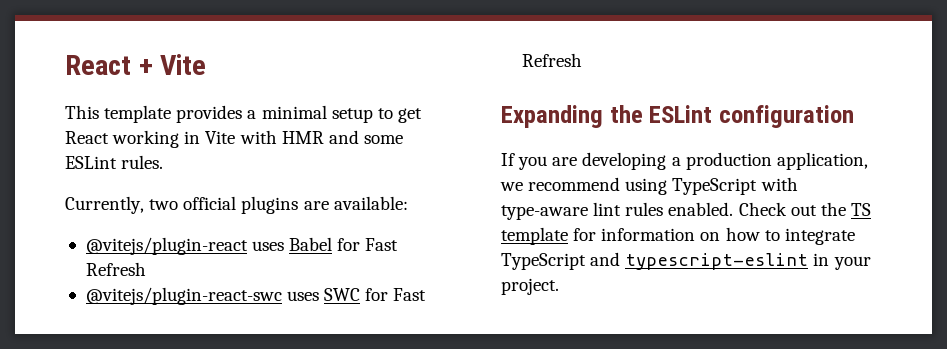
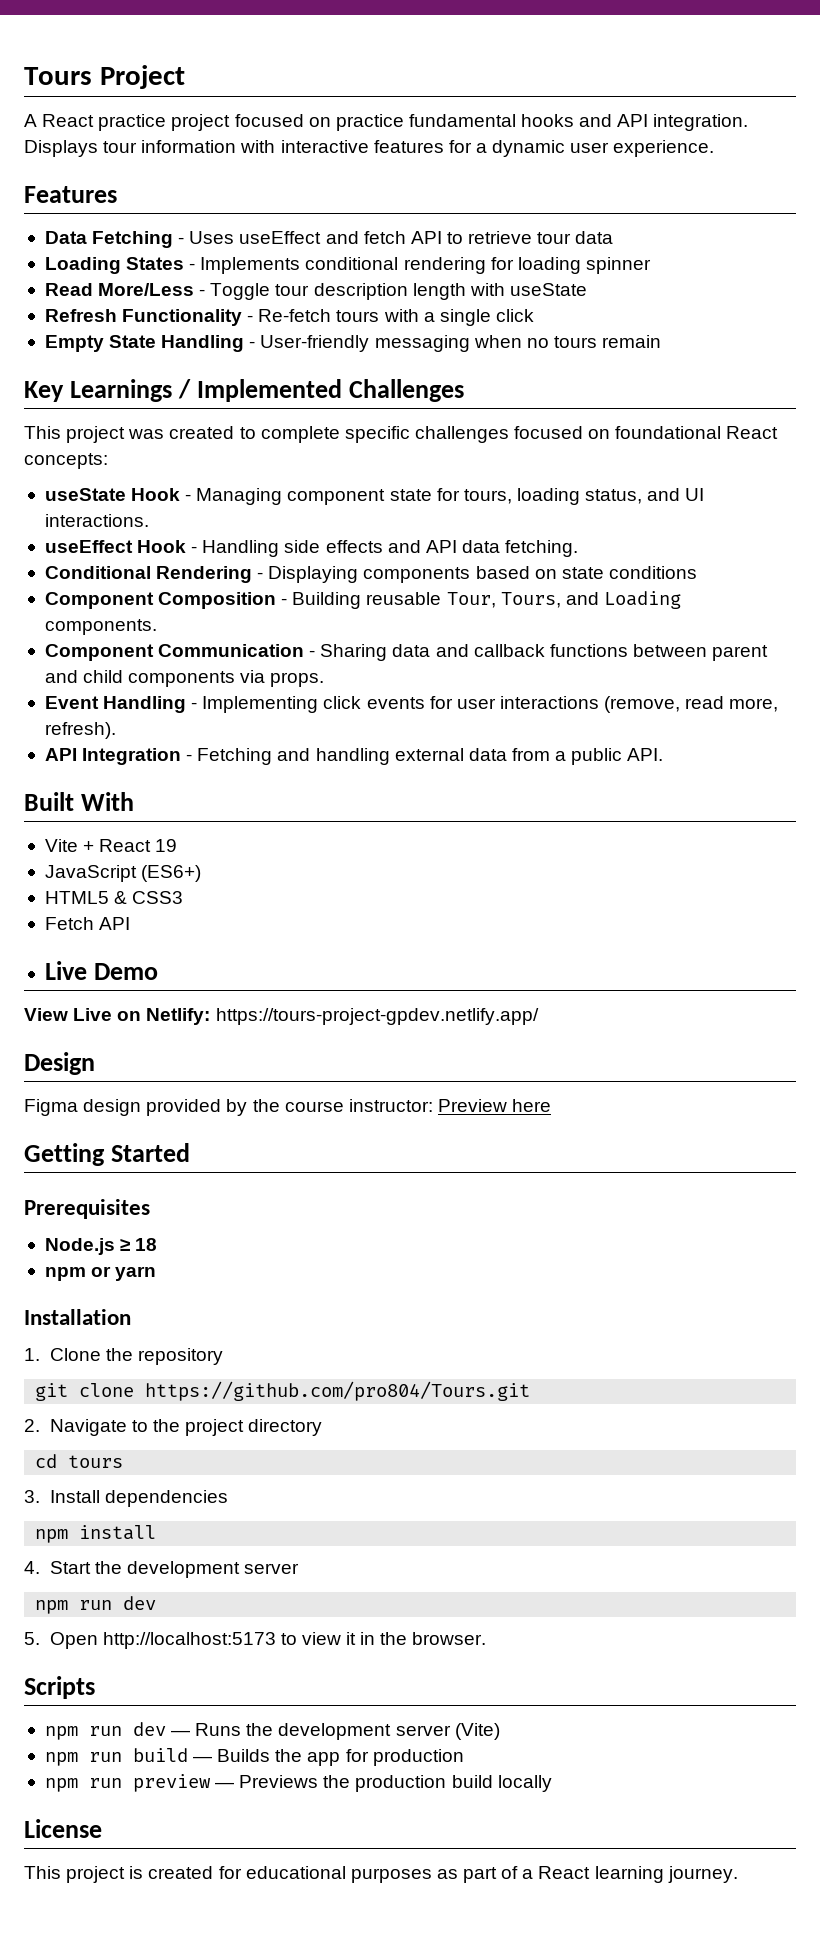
- React + Vite
- This template provides a minimal setup to get React working in Vite with HMR and some ESLint rules.
- Currently, two official plugins are available:
- @vitejs/plugin-react uses Babel for Fast Refresh
- @vitejs/plugin-react-swc uses SWC for Fast Refresh
- Expanding the ESLint configuration
- If you are developing a production application, we recommend using TypeScript with type-aware lint rules enabled. Check out the TS template for information on how to integrate TypeScript and typescript-eslint in your project.
+ Tours Project
+ A React practice project focused on practice fundamental hooks and API integration. Displays tour information with interactive features for a dynamic user experience.
+ Features
+ Data Fetching - Uses useEffect and fetch API to retrieve tour data
+ Loading States - Implements conditional rendering for loading spinner
+ Read More/Less - Toggle tour description length with useState
+ Refresh Functionality - Re-fetch tours with a single click
+ Empty State Handling - User-friendly messaging when no tours remain
+ Key Learnings / Implemented Challenges
+ This project was created to complete specific challenges focused on foundational React concepts:
+ useState Hook - Managing component state for tours, loading status, and UI interactions.
+ useEffect Hook - Handling side effects and API data fetching.
+ Conditional Rendering - Displaying components based on state conditions
+ Component Composition - Building reusable Tour, Tours, and Loading components.
+ Component Communication - Sharing data and callback functions between parent and child components via props.
+ Event Handling - Implementing click events for user interactions (remove, read more, refresh).
+ API Integration - Fetching and handling external data from a public API.
+ Built With
+ Vite + React 19
+ JavaScript (ES6+)
+ HTML5 & CSS3
+ Fetch API
+ Live Demo
+ View Live on Netlify: https://tours-project-gpdev.netlify.app/
+ Design
+ Figma design provided by the course instructor: Preview here
+ Getting Started
+ Prerequisites
+ Node.js ≥ 18
+ npm or yarn
+ Installation
+ 1. Clone the repository
+ git clone https://github.com/pro804/Tours.git
+ 2. Navigate to the project directory
+ cd tours
+ 3. Install dependencies
+ npm install
+ 4. Start the development server
+ npm run dev
+ 5. Open http://localhost:5173 to view it in the browser.
+ Scripts
+ npm run dev — Runs the development server (Vite)
+ npm run build — Builds the app for production
+ npm run preview — Previews the production build locally
+ License
+ This project is created for educational purposes as part of a React learning journey.

